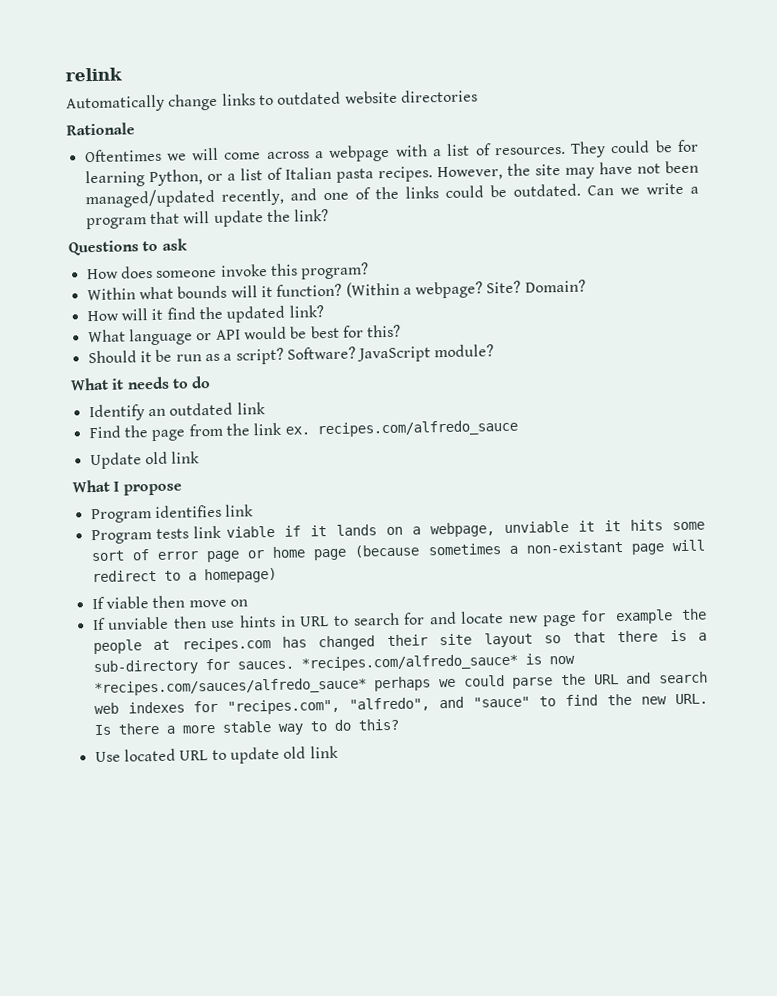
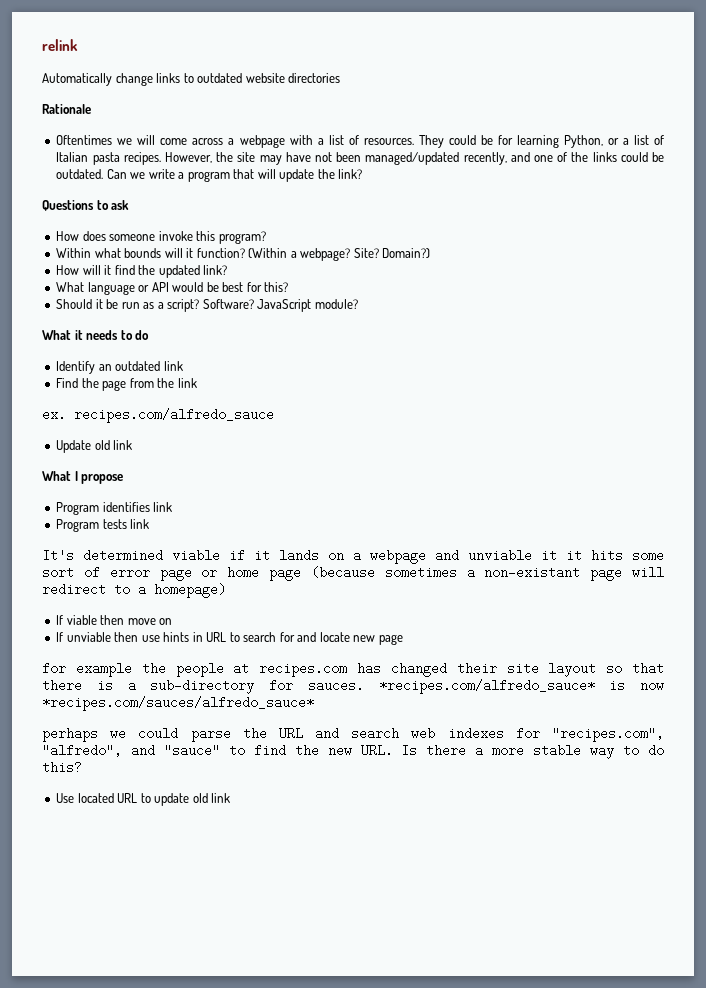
- Domain?
+ Domain?)
- Find the page from the link ex. recipes.com/alfredo_sauce
+ Find the page from the link
+ ex. recipes.com/alfredo_sauce
- Program tests link viable if it lands on a webpage, unviable it it hits some sort of error page or home page (because sometimes a non-existant page will redirect to a homepage)
+ Program tests link
+ It's determined viable if it lands on a webpage and unviable it it hits some sort of error page or home page (because sometimes a non-existant page will redirect to a homepage)
- If unviable then use hints in URL to search for and locate new page for example the people at recipes.com has changed their site layout so that there is a sub-directory for sauces.
+ If unviable then use hints in URL to search for and locate new page
+ for example the people at recipes.com has changed their site layout so that there is a sub-directory for sauces.
- *recipes.com/alfredo_sauce* is now *recipes.com/sauces/alfredo_sauce* perhaps we could parse the URL and search web indexes for "recipes.com", "alfredo", and "sauce" to find the new URL. Is there a more stable way to do this?
+ *recipes.com/alfredo_sauce* is now *recipes.com/sauces/alfredo_sauce*
+ perhaps we could parse the URL and search web indexes for "recipes.com", "alfredo", and "sauce" to find the new URL. Is there a more stable way to do this?

